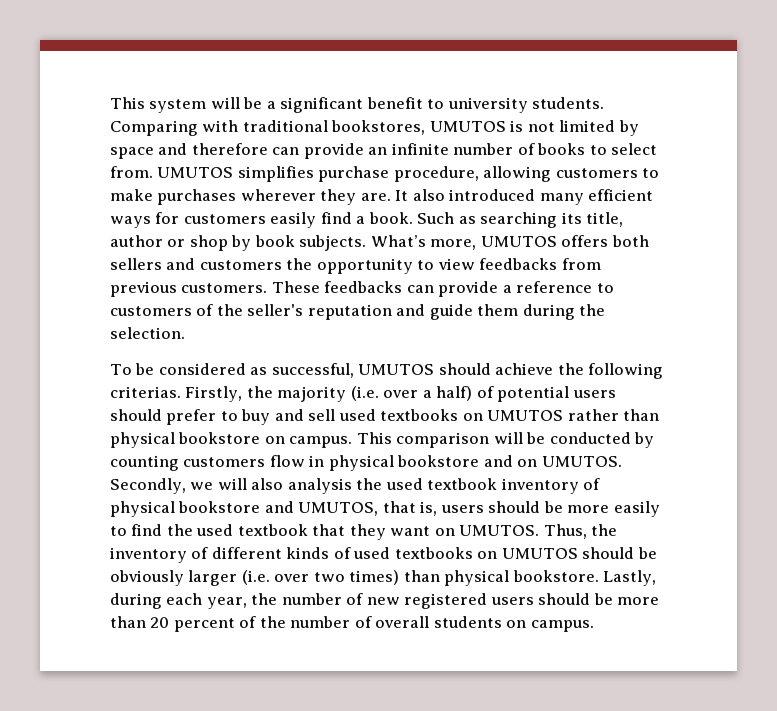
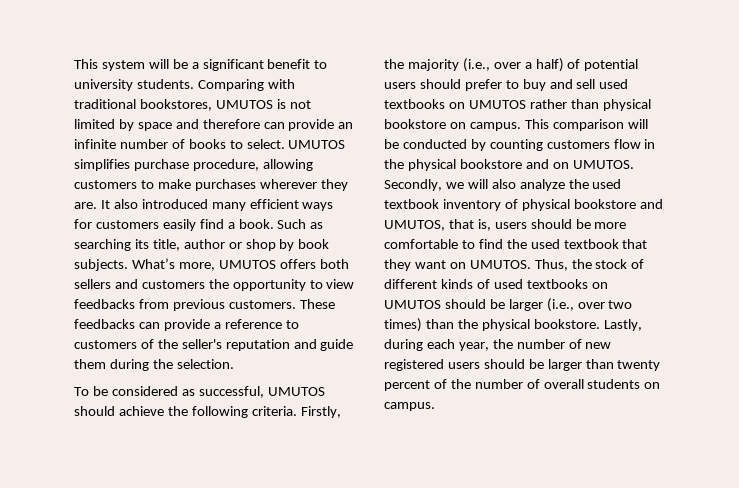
- Comparing with traditional bookstores, UMUTOS is not limited by space and therefore can provide an infinite number of books to select from.
+ Comparing with traditional bookstores, UMUTOS is not limited by space and therefore can provide an infinite number of books to select.
- To be considered as successful, UMUTOS should achieve the following criterias.
+ To be considered as successful, UMUTOS should achieve the following criteria.
- Firstly, the majority (i.e. over a half) of potential users should prefer to buy and sell used textbooks on UMUTOS rather than physical bookstore on campus.
+ Firstly, the majority (i.e., over a half) of potential users should prefer to buy and sell used textbooks on UMUTOS rather than physical bookstore on campus.
- This comparison will be conducted by counting customers flow in physical bookstore and on UMUTOS.
+ This comparison will be conducted by counting customers flow in the physical bookstore and on UMUTOS.
- Secondly, we will also analysis the used textbook inventory of physical bookstore and UMUTOS, that is, users should be more easily to find the used textbook that they want on UMUTOS.
+ Secondly, we will also analyze the used textbook inventory of physical bookstore and UMUTOS, that is, users should be more comfortable to find the used textbook that they want on UMUTOS.
- Thus, the inventory of different kinds of used textbooks on UMUTOS should be obviously larger (i.e. over two times) than physical bookstore.
+ Thus, the stock of different kinds of used textbooks on UMUTOS should be larger (i.e., over two times) than the physical bookstore.
- Lastly, during each year, the number of new registered users should be more than 20 percent of the number of overall students on campus.
+ Lastly, during each year, the number of new registered users should be larger than twenty percent of the number of overall students on campus.

